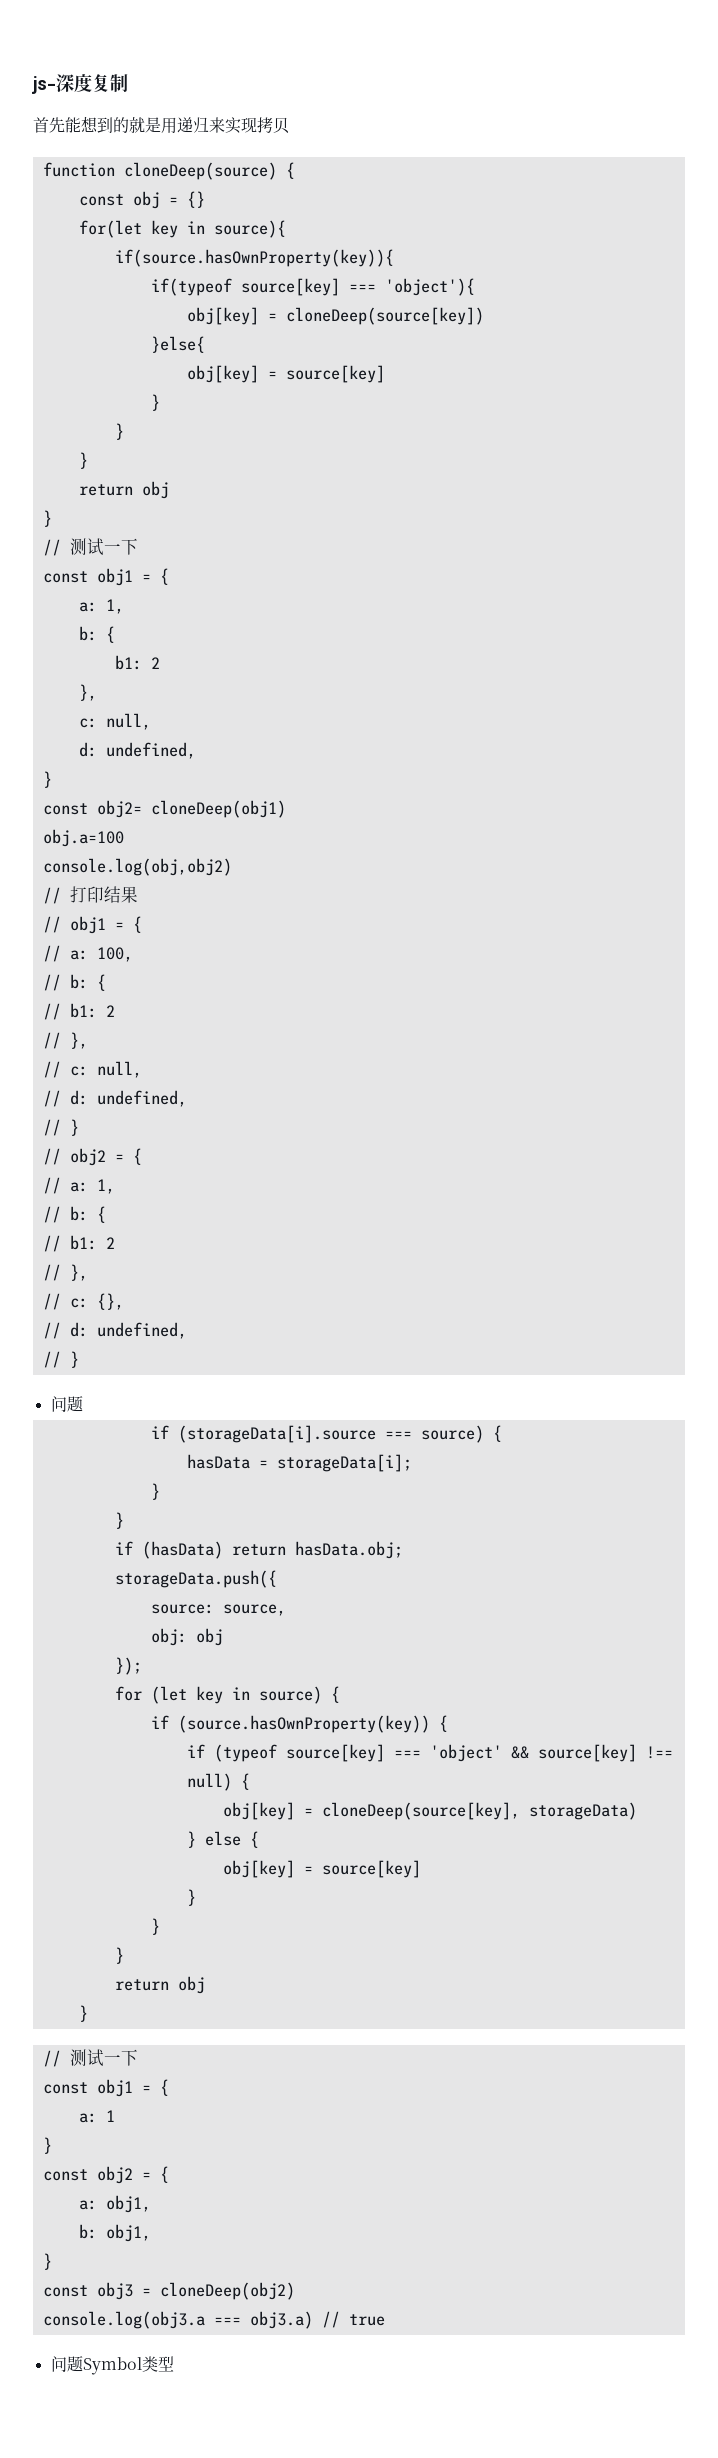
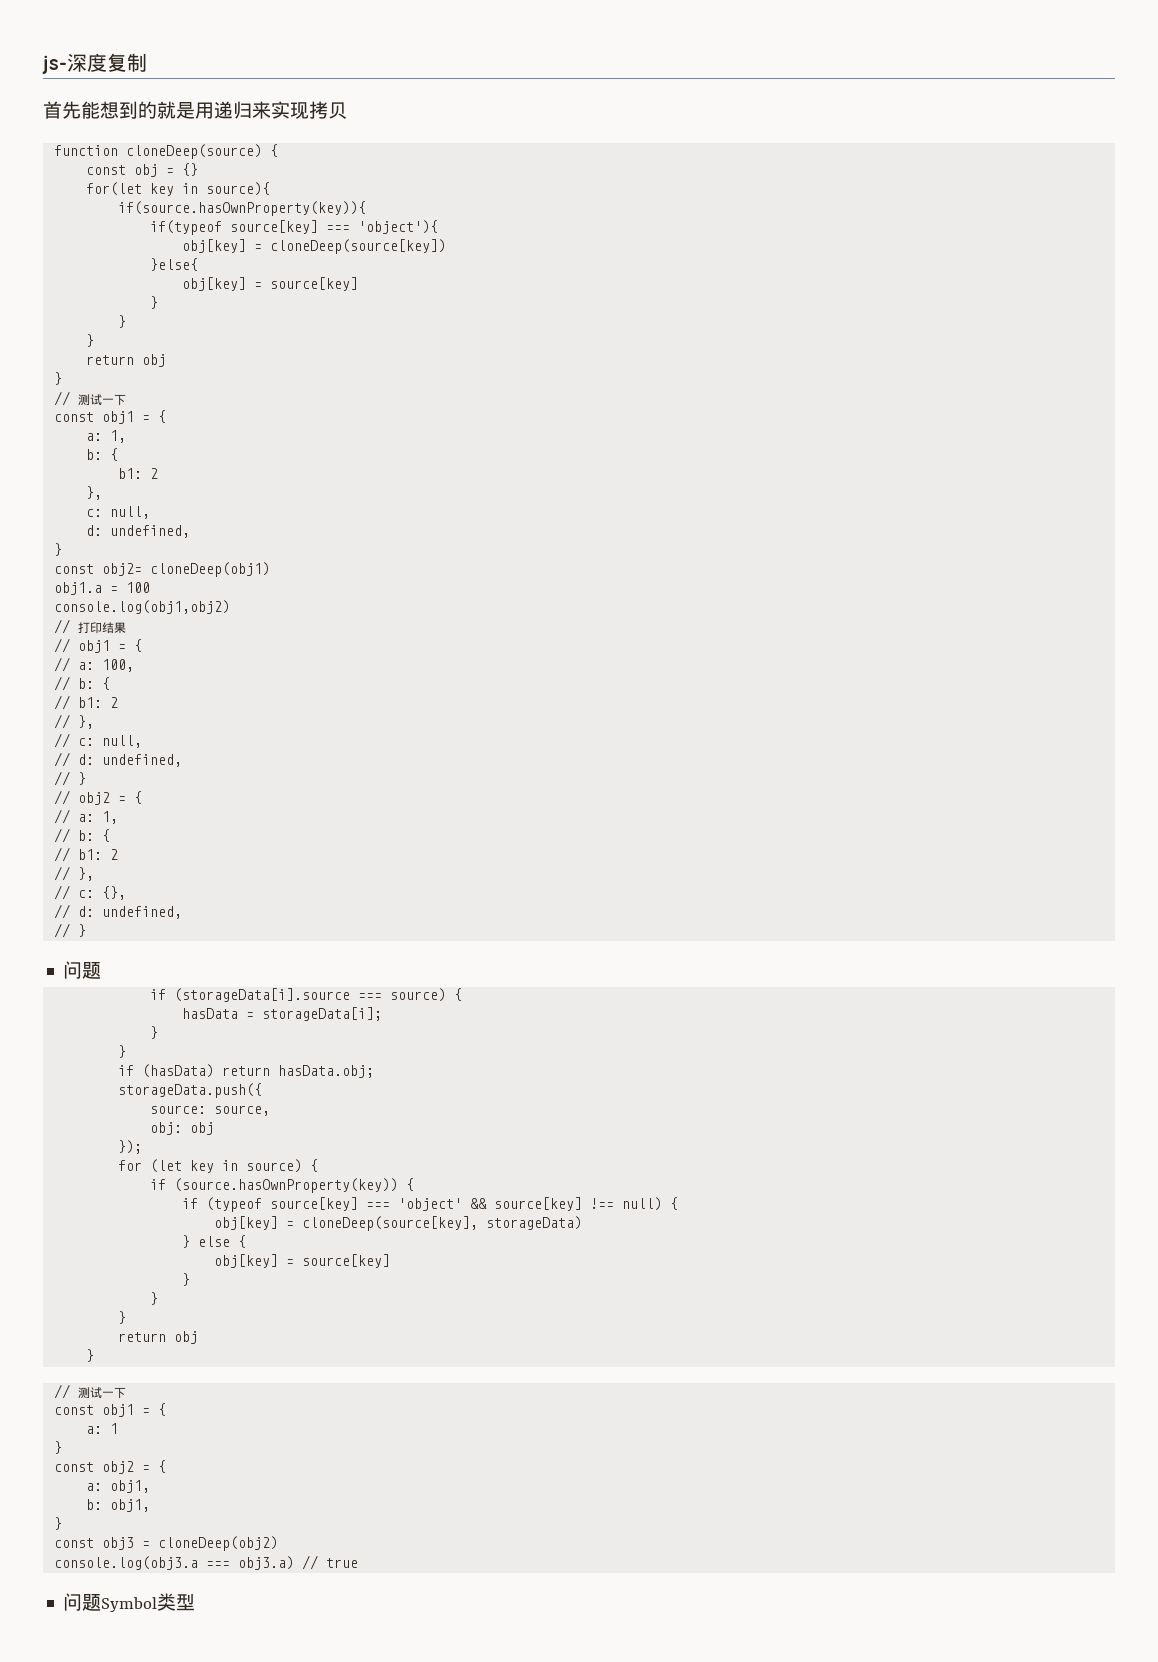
- obj.a=100
- console.log(obj,obj2)
+ obj1.a = 100
+ console.log(obj1,obj2)

